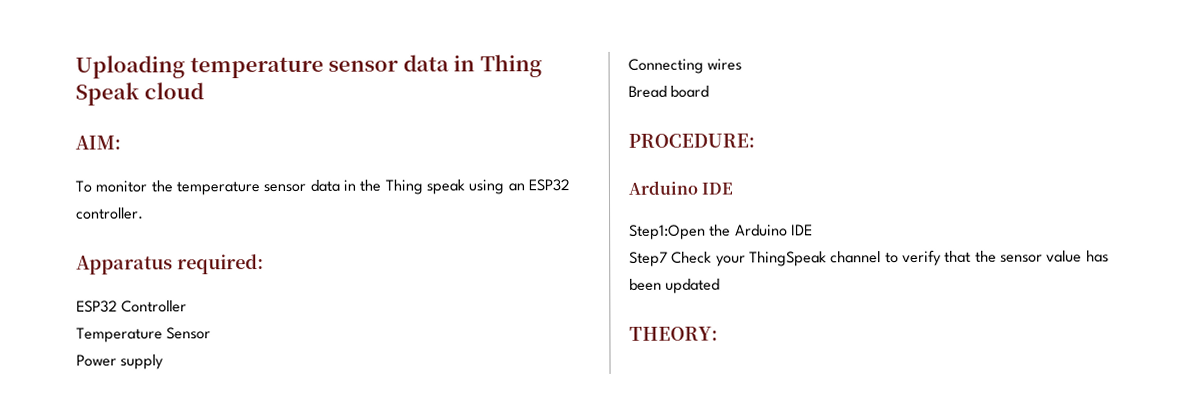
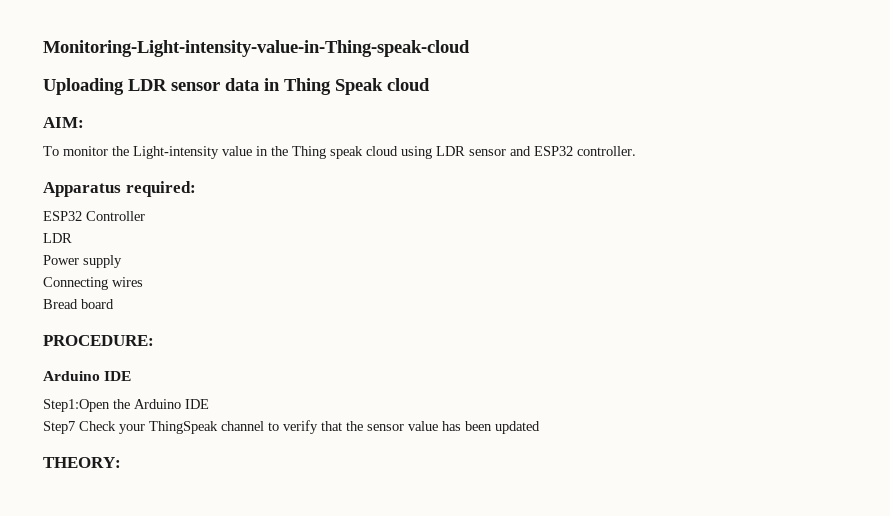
- Uploading temperature sensor data in Thing Speak cloud
+ Monitoring-Light-intensity-value-in-Thing-speak-cloud
+ Uploading LDR sensor data in Thing Speak cloud
- To monitor the temperature sensor data in the Thing speak using an ESP32 controller.
+ To monitor the Light-intensity value in the Thing speak cloud using LDR sensor and ESP32 controller.
  ESP32 Controller
- Temperature Sensor
+ LDR

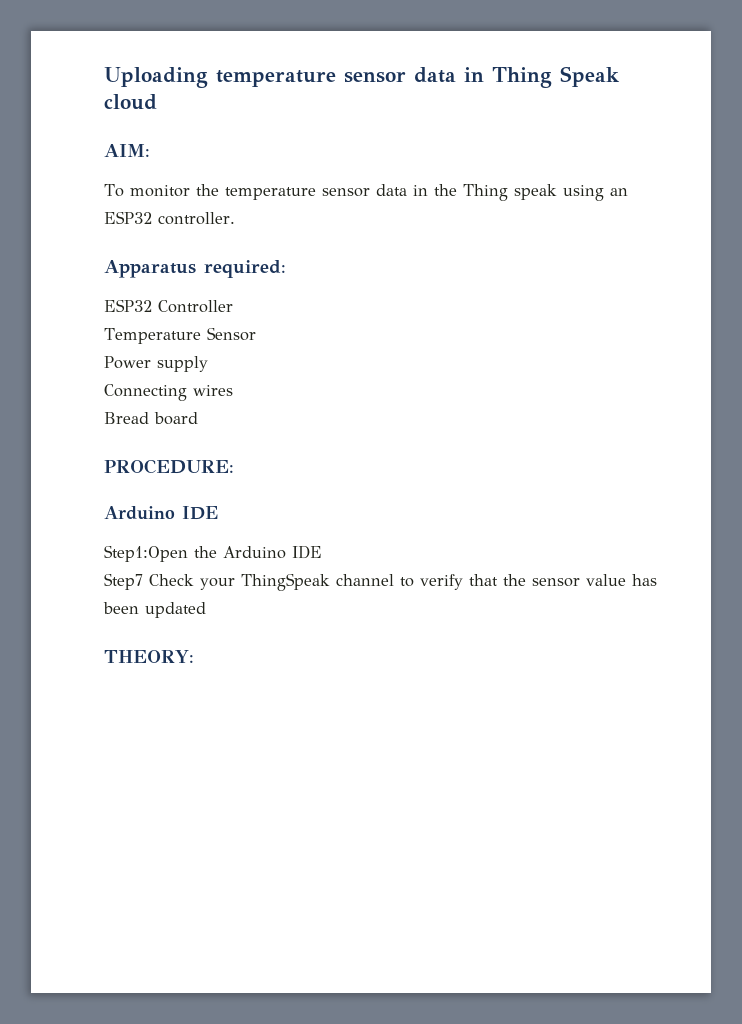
- Monitoring-Light-intensity-value-in-Thing-speak-cloud
- Uploading LDR sensor data in Thing Speak cloud
+ Uploading temperature sensor data in Thing Speak cloud
- To monitor the Light-intensity value in the Thing speak cloud using LDR sensor and ESP32 controller.
+ To monitor the temperature sensor data in the Thing speak using an ESP32 controller.
  ESP32 Controller
- LDR
+ Temperature Sensor

